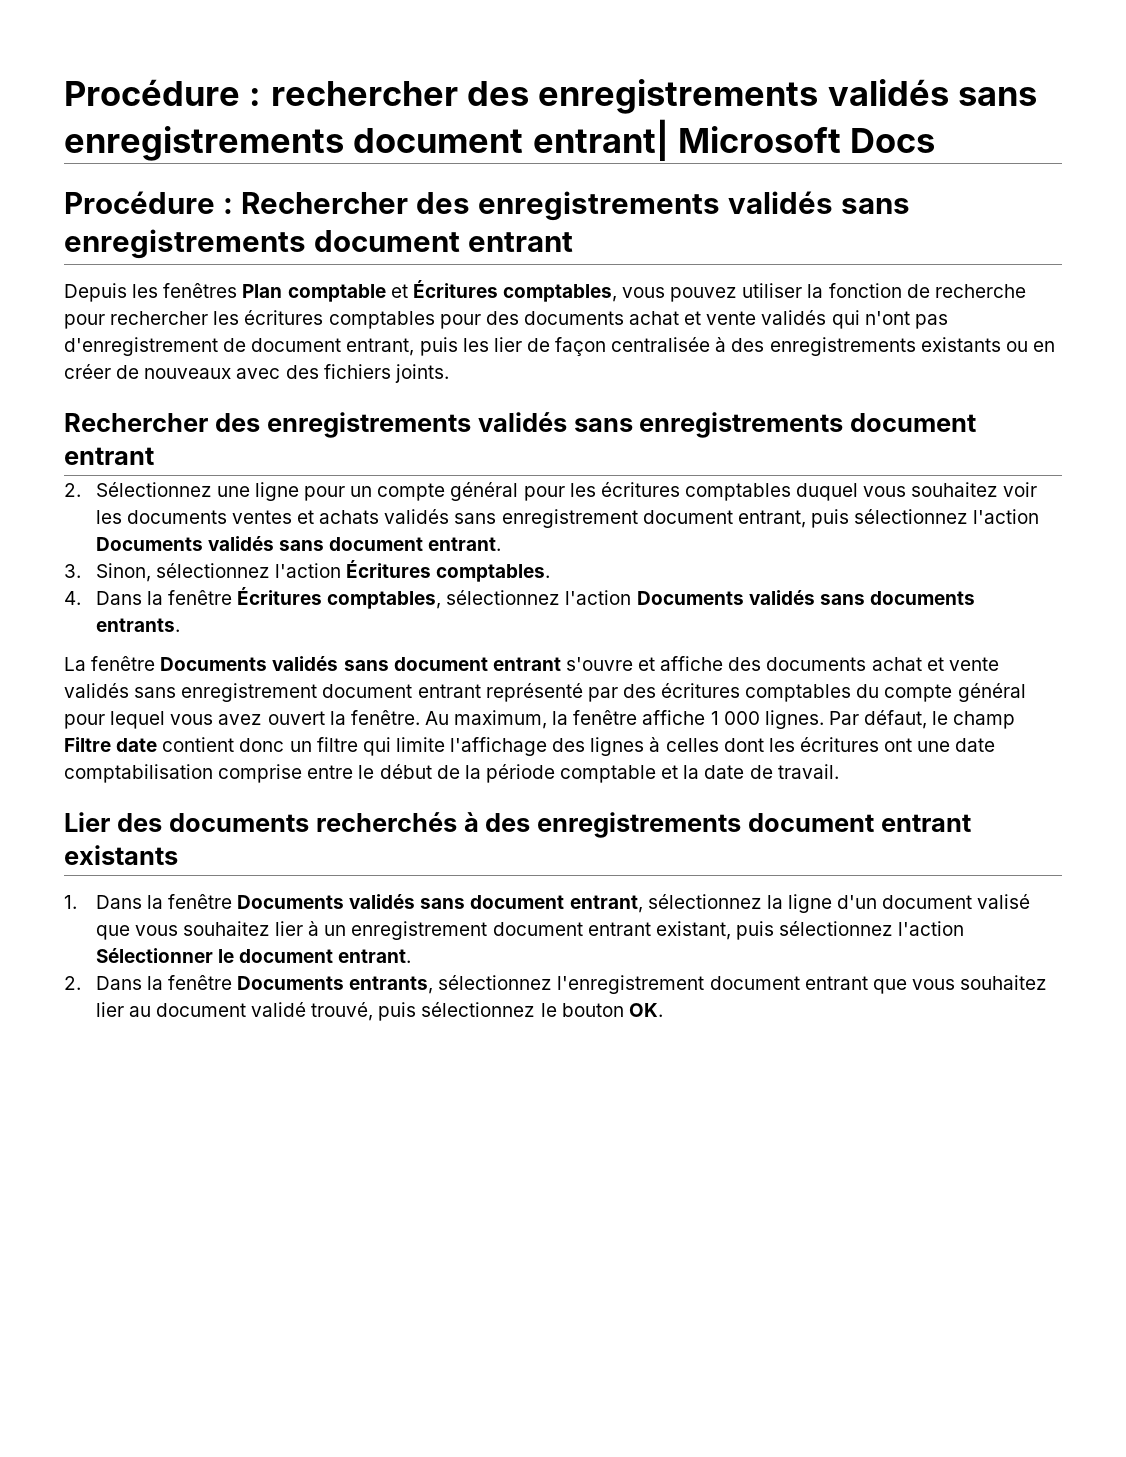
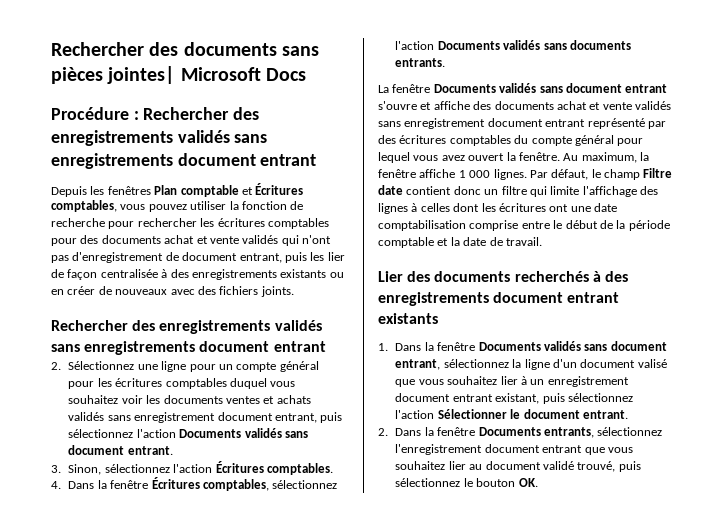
- Procédure : rechercher des enregistrements validés sans enregistrements document entrant| Microsoft Docs
+ Rechercher des documents sans pièces jointes| Microsoft Docs

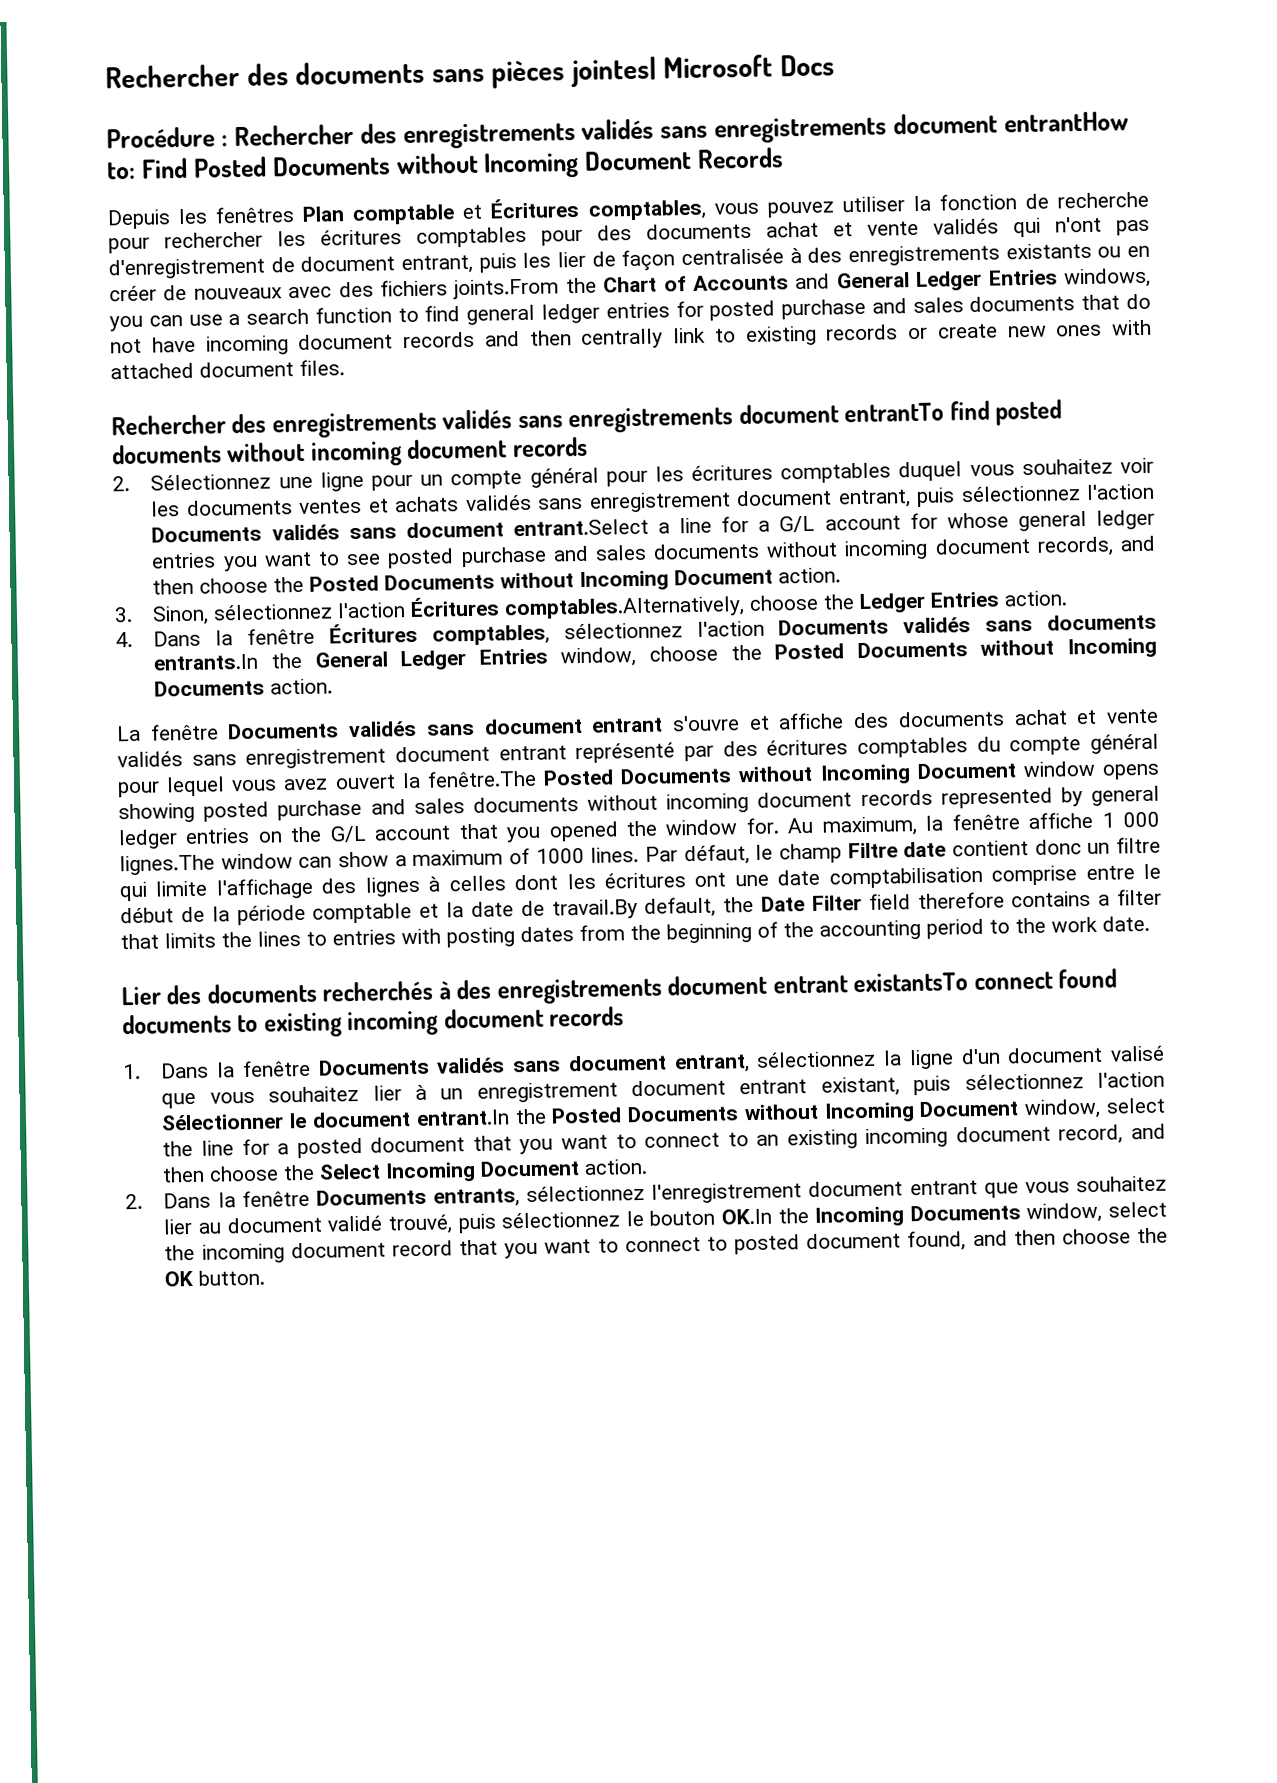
- Procédure : Rechercher des enregistrements validés sans enregistrements document entrant
+ Procédure : Rechercher des enregistrements validés sans enregistrements document entrantHow to: Find Posted Documents without Incoming Document Records
- Depuis les fenêtres Plan comptable et Écritures comptables, vous pouvez utiliser la fonction de recherche pour rechercher les écritures comptables pour des documents achat et vente validés qui n'ont pas d'enregistrement de document entrant, puis les lier de façon centralisée à des enregistrements existants ou en créer de nouveaux avec des fichiers joints.
- Rechercher des enregistrements validés sans enregistrements document entrant
+ Depuis les fenêtres Plan comptable et Écritures comptables, vous pouvez utiliser la fonction de recherche pour rechercher les écritures comptables pour des documents achat et vente validés qui n'ont pas d'enregistrement de document entrant, puis les lier de façon centralisée à des enregistrements existants ou en créer de nouveaux avec des fichiers joints.From the Chart of Accounts and General Ledger Entries windows, you can use a search function to find general ledger entries for posted purchase and sales documents that do not have incoming document records and then centrally link to existing records or create new ones with attached document files.
+ Rechercher des enregistrements validés sans enregistrements document entrantTo find posted documents without incoming document records
- 2. Sélectionnez une ligne pour un compte général pour les écritures comptables duquel vous souhaitez voir les documents ventes et achats validés sans enregistrement document entrant, puis sélectionnez l'action Documents validés sans document entrant.
+ 2. Sélectionnez une ligne pour un compte général pour les écritures comptables duquel vous souhaitez voir les documents ventes et achats validés sans enregistrement document entrant, puis sélectionnez l'action Documents validés sans document entrant.Select a line for a G/L account for whose general ledger entries you want to see posted purchase and sales documents without incoming document records, and then choose the Posted Documents without Incoming Document action.
- 3. Sinon, sélectionnez l'action Écritures comptables.
+ 3. Sinon, sélectionnez l'action Écritures comptables.Alternatively, choose the Ledger Entries action.
- 4. Dans la fenêtre Écritures comptables, sélectionnez l'action Documents validés sans documents entrants.
+ 4. Dans la fenêtre Écritures comptables, sélectionnez l'action Documents validés sans documents entrants.In the General Ledger Entries window, choose the Posted Documents without Incoming Documents action.
- La fenêtre Documents validés sans document entrant s'ouvre et affiche des documents achat et vente validés sans enregistrement document entrant représenté par des écritures comptables du compte général pour lequel vous avez ouvert la fenêtre.
+ La fenêtre Documents validés sans document entrant s'ouvre et affiche des documents achat et vente validés sans enregistrement document entrant représenté par des écritures comptables du compte général pour lequel vous avez ouvert la fenêtre.The Posted Documents without Incoming Document window opens showing posted purchase and sales documents without incoming document records represented by general ledger entries on the G/L account that you opened the window for.
- Au maximum, la fenêtre affiche 1 000 lignes.
+ Au maximum, la fenêtre affiche 1 000 lignes.The window can show a maximum of 1000 lines.
- Par défaut, le champ Filtre date contient donc un filtre qui limite l'affichage des lignes à celles dont les écritures ont une date comptabilisation comprise entre le début de la période comptable et la date de travail.
+ Par défaut, le champ Filtre date contient donc un filtre qui limite l'affichage des lignes à celles dont les écritures ont une date comptabilisation comprise entre le début de la période comptable et la date de travail.By default, the Date Filter field therefore contains a filter that limits the lines to entries with posting dates from the beginning of the accounting period to the work date.
- Lier des documents recherchés à des enregistrements document entrant existants
+ Lier des documents recherchés à des enregistrements document entrant existantsTo connect found documents to existing incoming document records
- 1. Dans la fenêtre Documents validés sans document entrant, sélectionnez la ligne d'un document valisé que vous souhaitez lier à un enregistrement document entrant existant, puis sélectionnez l'action Sélectionner le document entrant.
+ 1. Dans la fenêtre Documents validés sans document entrant, sélectionnez la ligne d'un document valisé que vous souhaitez lier à un enregistrement document entrant existant, puis sélectionnez l'action Sélectionner le document entrant.In the Posted Documents without Incoming Document window, select the line for a posted document that you want to connect to an existing incoming document record, and then choose the Select Incoming Document action.
- 2. Dans la fenêtre Documents entrants, sélectionnez l'enregistrement document entrant que vous souhaitez lier au document validé trouvé, puis sélectionnez le bouton OK.
+ 2. Dans la fenêtre Documents entrants, sélectionnez l'enregistrement document entrant que vous souhaitez lier au document validé trouvé, puis sélectionnez le bouton OK.In the Incoming Documents window, select the incoming document record that you want to connect to posted document found, and then choose the OK button.

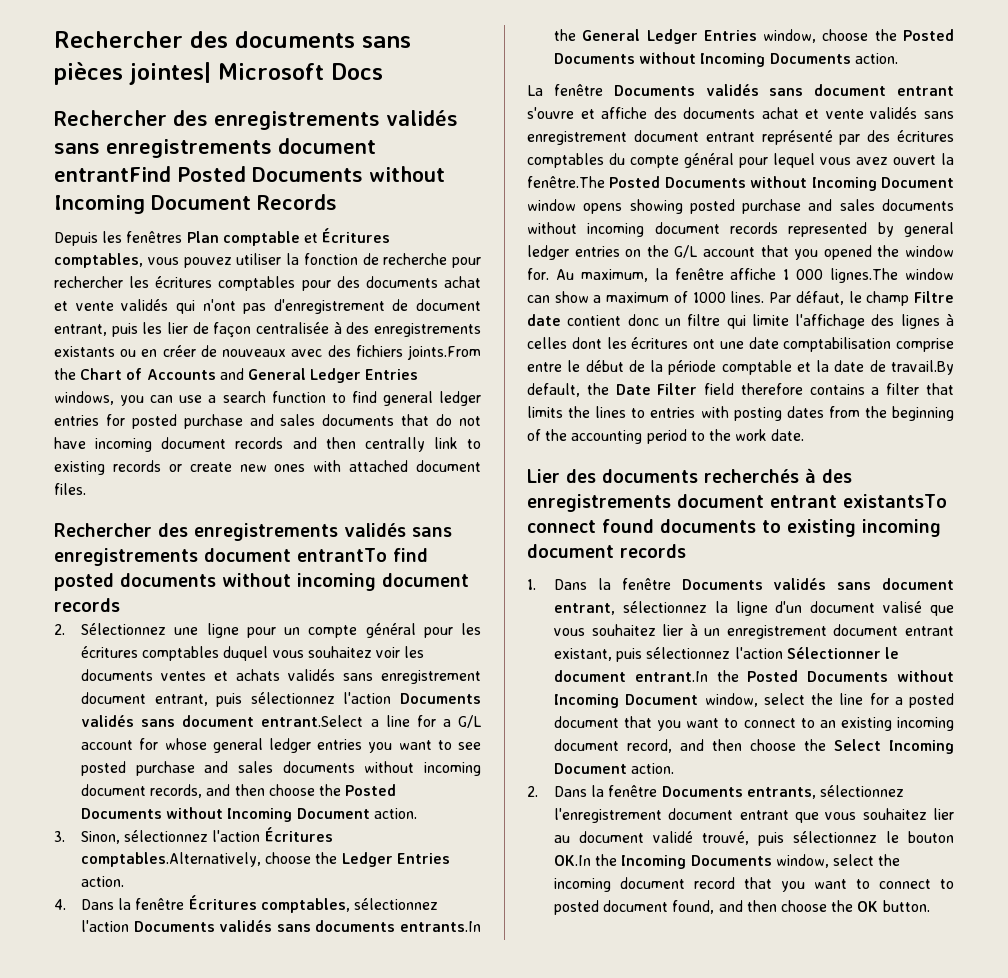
- Procédure : Rechercher des enregistrements validés sans enregistrements document entrantHow to: Find Posted Documents without Incoming Document Records
+ Rechercher des enregistrements validés sans enregistrements document entrantFind Posted Documents without Incoming Document Records

